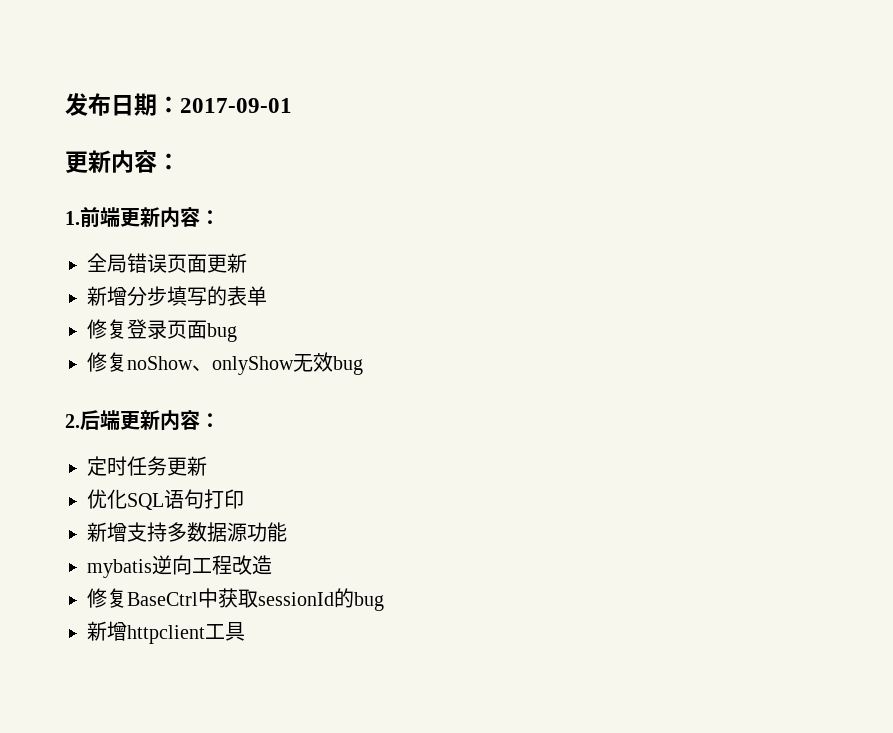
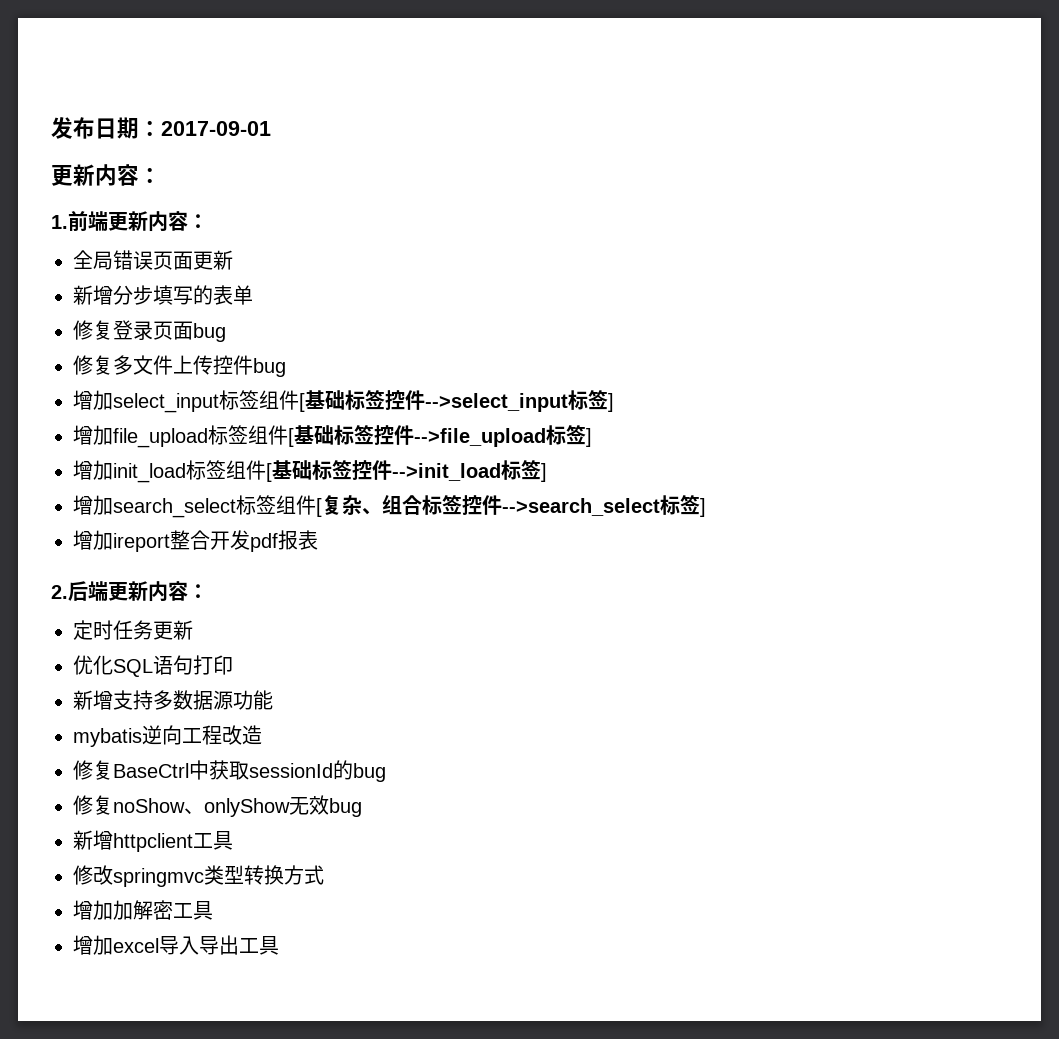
- 修复noShow、onlyShow无效bug
+ 修复多文件上传控件bug
+ 增加select_input标签组件[基础标签控件-->select_input标签]
+ 增加file_upload标签组件[基础标签控件-->file_upload标签]
+ 增加init_load标签组件[基础标签控件-->init_load标签]
+ 增加search_select标签组件[复杂、组合标签控件-->search_select标签]
+ 增加ireport整合开发pdf报表
+ 修复noShow、onlyShow无效bug
  新增httpclient工具
+ 修改springmvc类型转换方式
+ 增加加解密工具
+ 增加excel导入导出工具

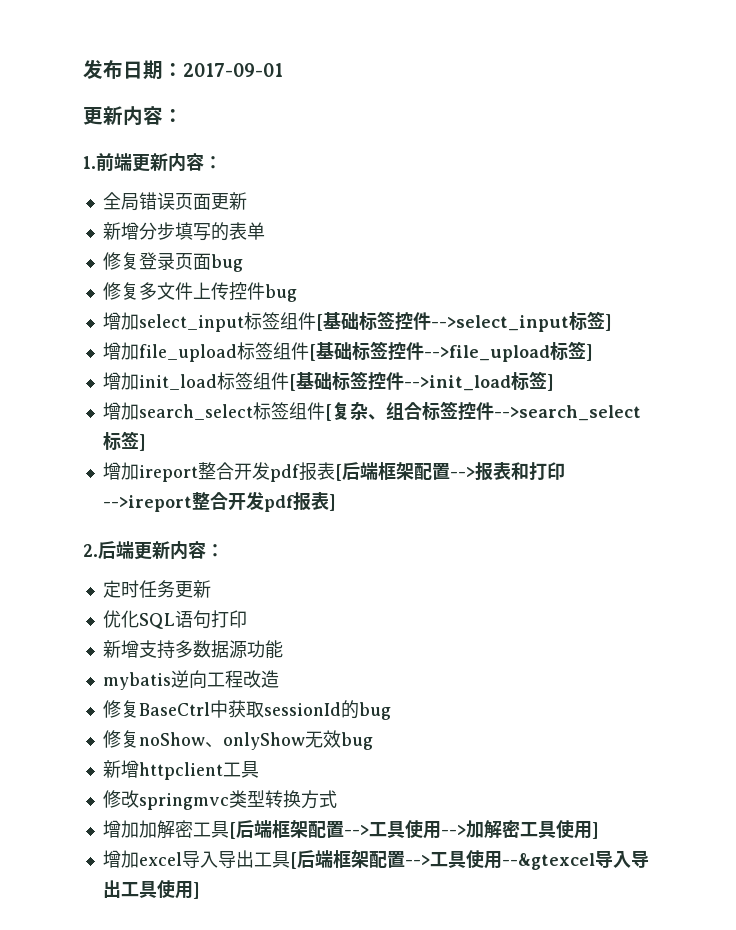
- 增加ireport整合开发pdf报表
+ 增加ireport整合开发pdf报表[后端框架配置-->报表和打印-->ireport整合开发pdf报表]
- 增加加解密工具
+ 增加加解密工具[后端框架配置-->工具使用-->加解密工具使用]
- 增加excel导入导出工具
+ 增加excel导入导出工具[后端框架配置-->工具使用--&gtexcel导入导出工具使用]

